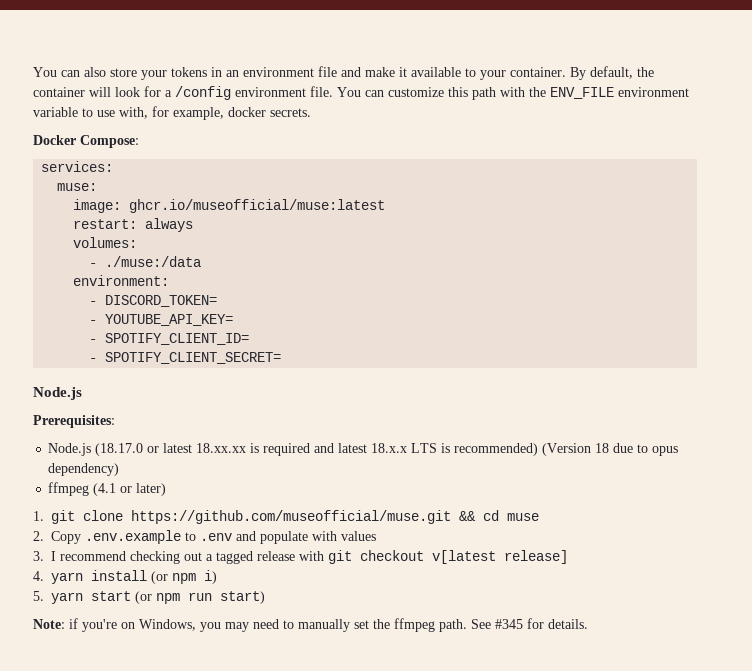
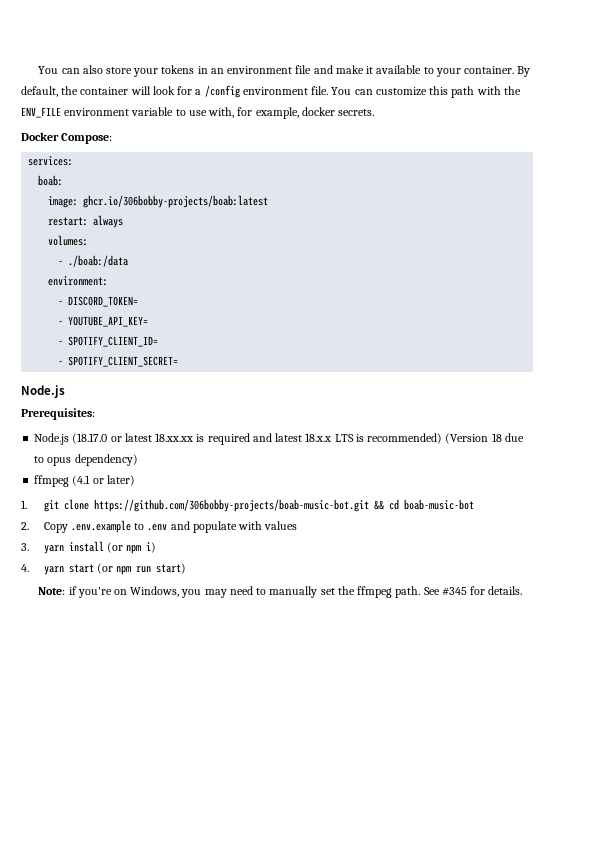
- muse:
+ boab:
- image: ghcr.io/museofficial/muse:latest
+ image: ghcr.io/306bobby-projects/boab:latest
- - ./muse:/data
+ - ./boab:/data
- 1. git clone https://github.com/museofficial/muse.git && cd muse
+ 1. git clone https://github.com/306bobby-projects/boab-music-bot.git && cd boab-music-bot
- 3. I recommend checking out a tagged release with git checkout v[latest release]
- 4. yarn install (or npm i)
+ 3. yarn install (or npm i)
- 5. yarn start (or npm run start)
+ 4. yarn start (or npm run start)

